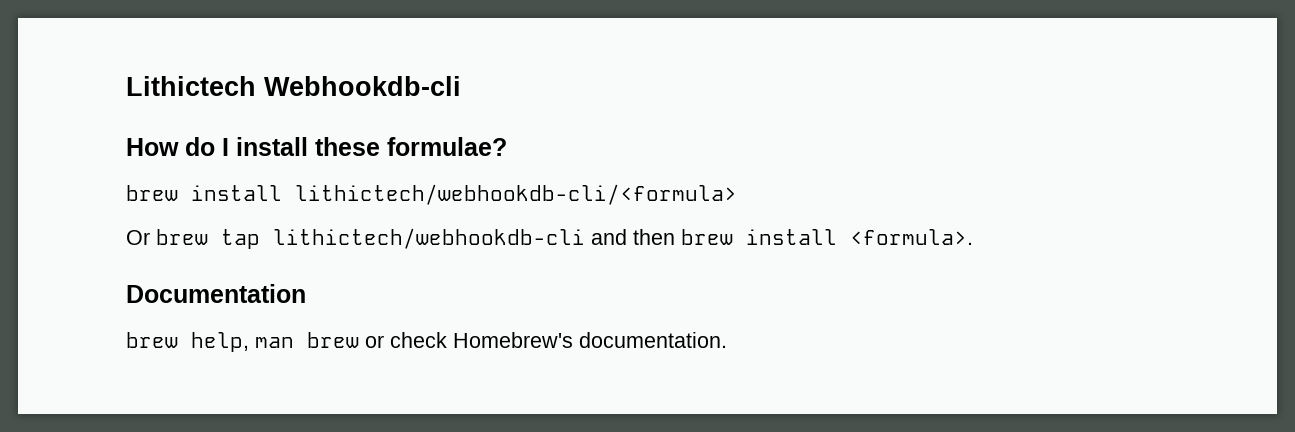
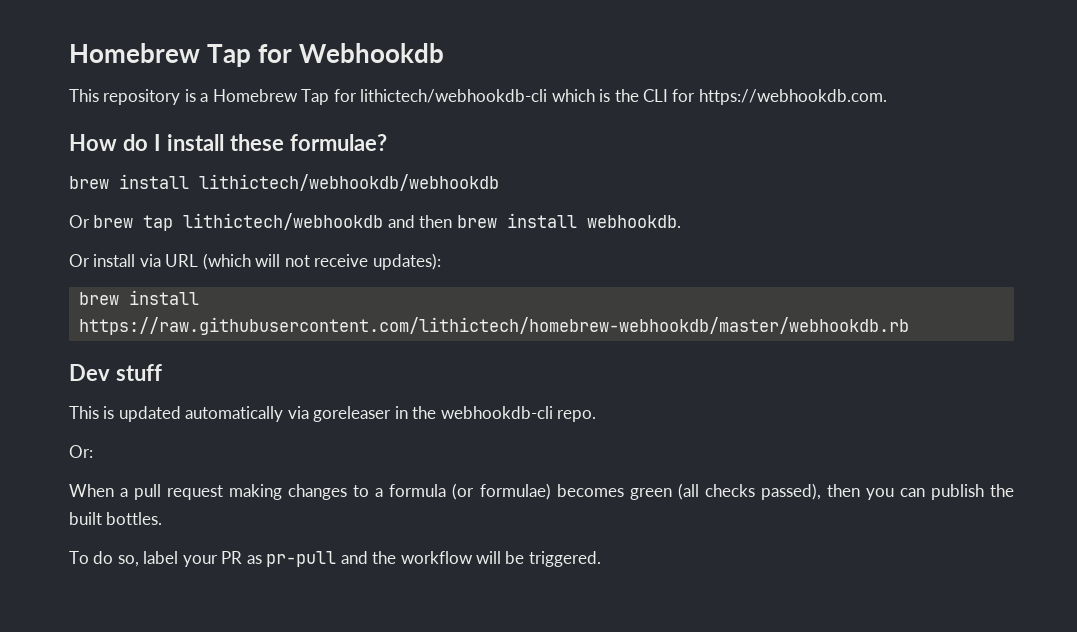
- Lithictech Webhookdb-cli
+ Homebrew Tap for Webhookdb
+ This repository is a Homebrew Tap for lithictech/webhookdb-cli which is the CLI for https://webhookdb.com.
- brew install lithictech/webhookdb-cli/<formula>
+ brew install lithictech/webhookdb/webhookdb
- Or brew tap lithictech/webhookdb-cli and then brew install <formula>.
- Documentation
- brew help, man brew or check Homebrew's documentation.
+ Or brew tap lithictech/webhookdb and then brew install webhookdb.
+ Or install via URL (which will not receive updates):
+ brew install https://raw.githubusercontent.com/lithictech/homebrew-webhookdb/master/webhookdb.rb
+ Dev stuff
+ This is updated automatically via goreleaser in the webhookdb-cli repo.
+ Or:
+ When a pull request making changes to a formula (or formulae) becomes green (all checks passed), then you can publish the built bottles.
+ To do so, label your PR as pr-pull and the workflow will be triggered.

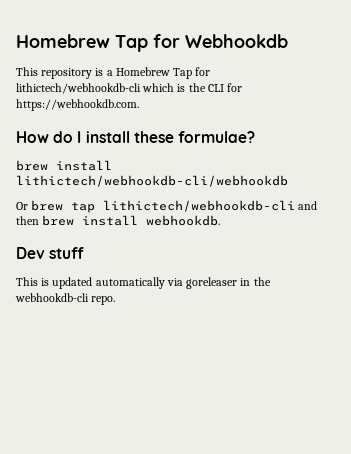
- brew install lithictech/webhookdb/webhookdb
+ brew install lithictech/webhookdb-cli/webhookdb
- Or brew tap lithictech/webhookdb and then brew install webhookdb.
+ Or brew tap lithictech/webhookdb-cli and then brew install webhookdb.
- Or install via URL (which will not receive updates):
- brew install https://raw.githubusercontent.com/lithictech/homebrew-webhookdb/master/webhookdb.rb
- Or:
- When a pull request making changes to a formula (or formulae) becomes green (all checks passed), then you can publish the built bottles.
- To do so, label your PR as pr-pull and the workflow will be triggered.

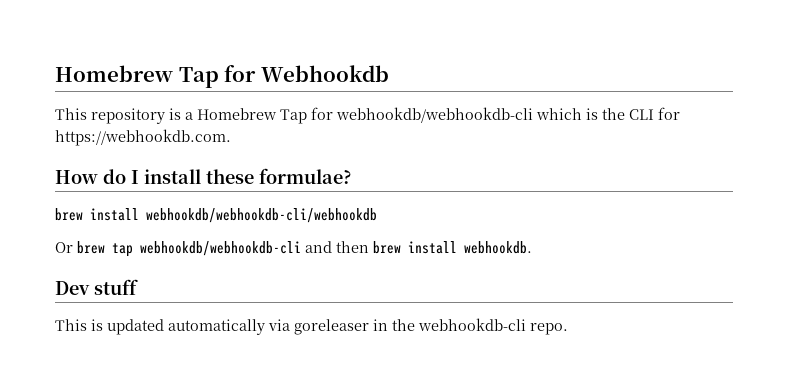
- This repository is a Homebrew Tap for lithictech/webhookdb-cli which is the CLI for https://webhookdb.com.
+ This repository is a Homebrew Tap for webhookdb/webhookdb-cli which is the CLI for https://webhookdb.com.
- brew install lithictech/webhookdb-cli/webhookdb
+ brew install webhookdb/webhookdb-cli/webhookdb
- Or brew tap lithictech/webhookdb-cli and then brew install webhookdb.
+ Or brew tap webhookdb/webhookdb-cli and then brew install webhookdb.

